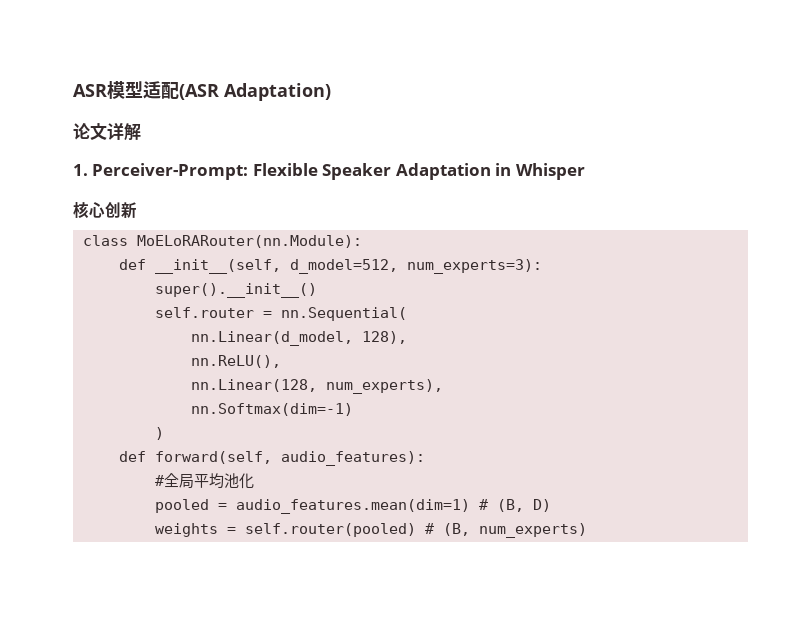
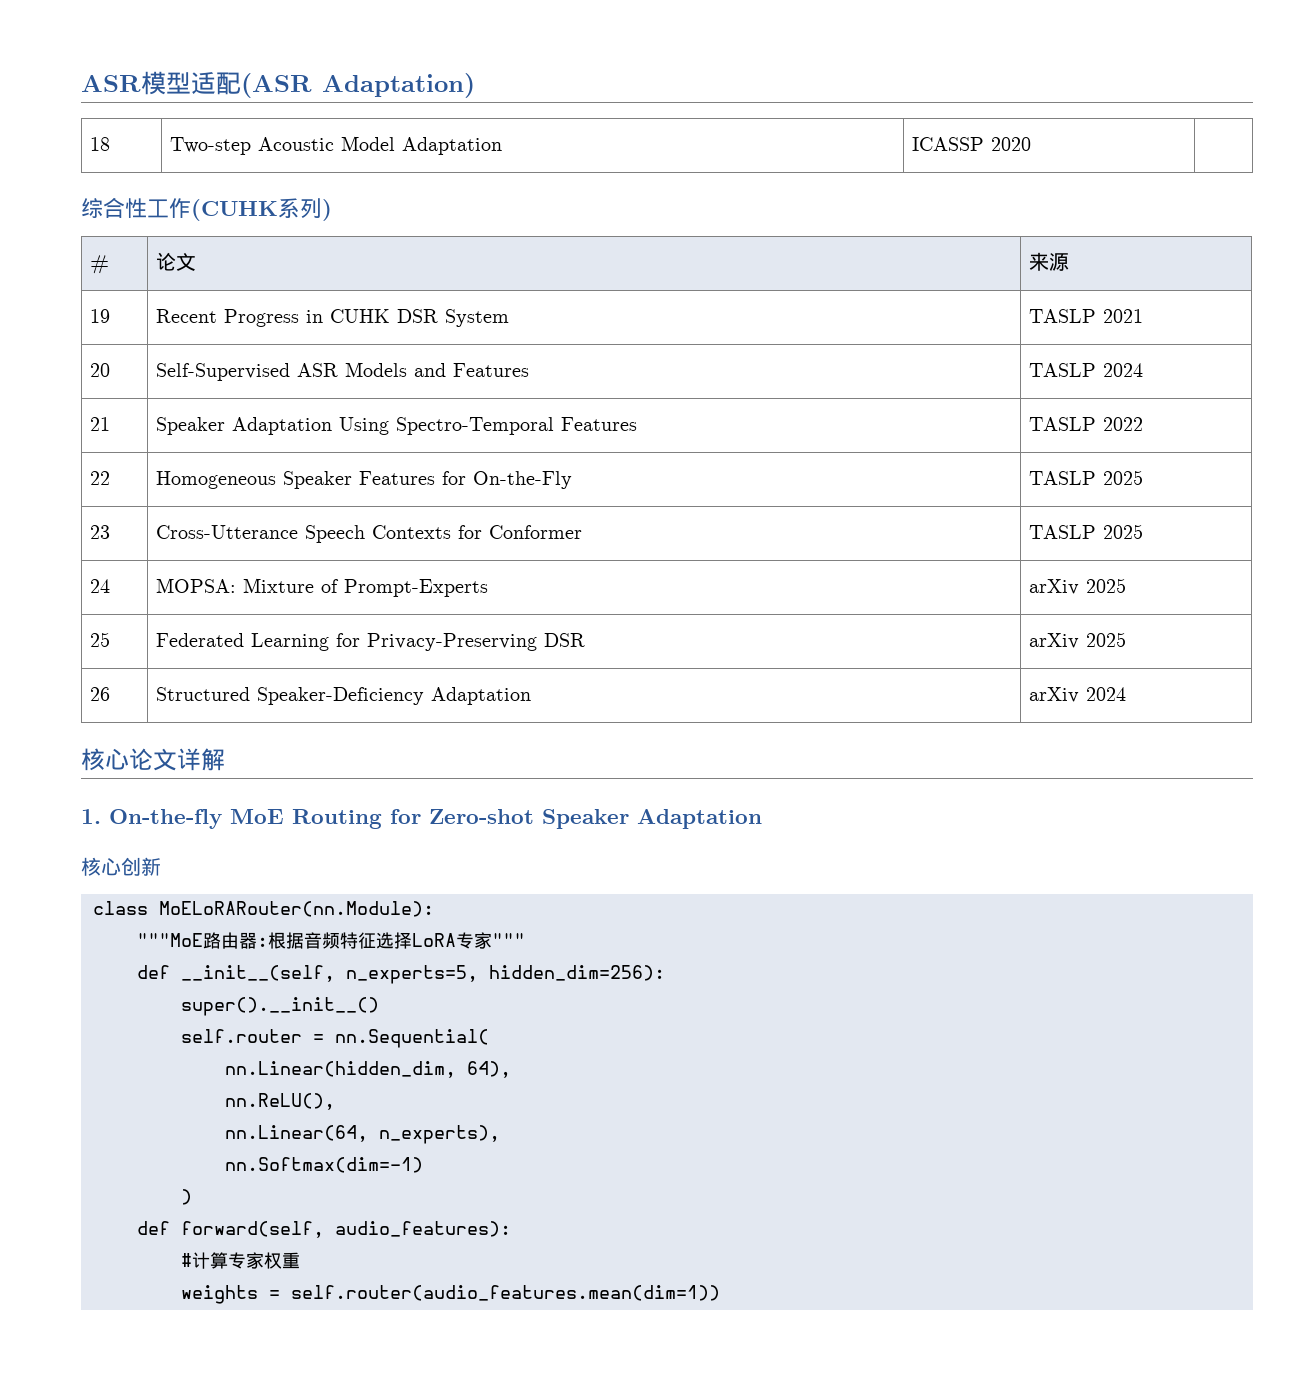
- 论文详解
- 1. Perceiver-Prompt: Flexible Speaker Adaptation in Whisper
+ 18 | Two-step Acoustic Model Adaptation | ICASSP 2020 |
+ 综合性工作(CUHK系列)
+ # | 论文 | 来源
+ 19 | Recent Progress in CUHK DSR System | TASLP 2021
+ 20 | Self-Supervised ASR Models and Features | TASLP 2024
+ 21 | Speaker Adaptation Using Spectro-Temporal Features | TASLP 2022
+ 22 | Homogeneous Speaker Features for On-the-Fly | TASLP 2025
+ 23 | Cross-Utterance Speech Contexts for Conformer | TASLP 2025
+ 24 | MOPSA: Mixture of Prompt-Experts | arXiv 2025
+ 25 | Federated Learning for Privacy-Preserving DSR | arXiv 2025
+ 26 | Structured Speaker-Deficiency Adaptation | arXiv 2024
+ 核心论文详解
+ 1. On-the-fly MoE Routing for Zero-shot Speaker Adaptation
+ """MoE路由器:根据音频特征选择LoRA专家"""
- def __init__(self, d_model=512, num_experts=3):
+ def __init__(self, n_experts=5, hidden_dim=256):
- nn.Linear(d_model, 128),
+ nn.Linear(hidden_dim, 64),
- nn.Linear(128, num_experts),
+ nn.Linear(64, n_experts),
- #全局平均池化
- pooled = audio_features.mean(dim=1) # (B, D)
- weights = self.router(pooled) # (B, num_experts)
+ #计算专家权重
+ weights = self.router(audio_features.mean(dim=1))

